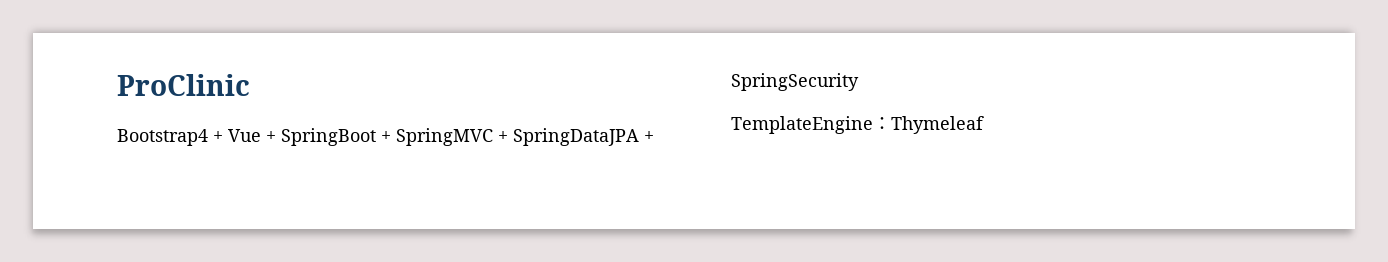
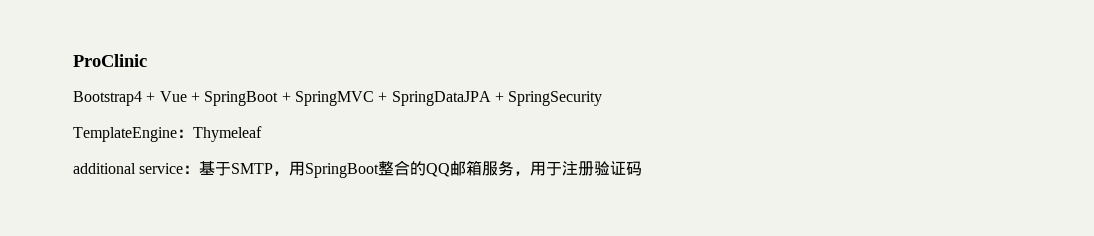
+ additional service：基于SMTP，用SpringBoot整合的QQ邮箱服务，用于注册验证码

